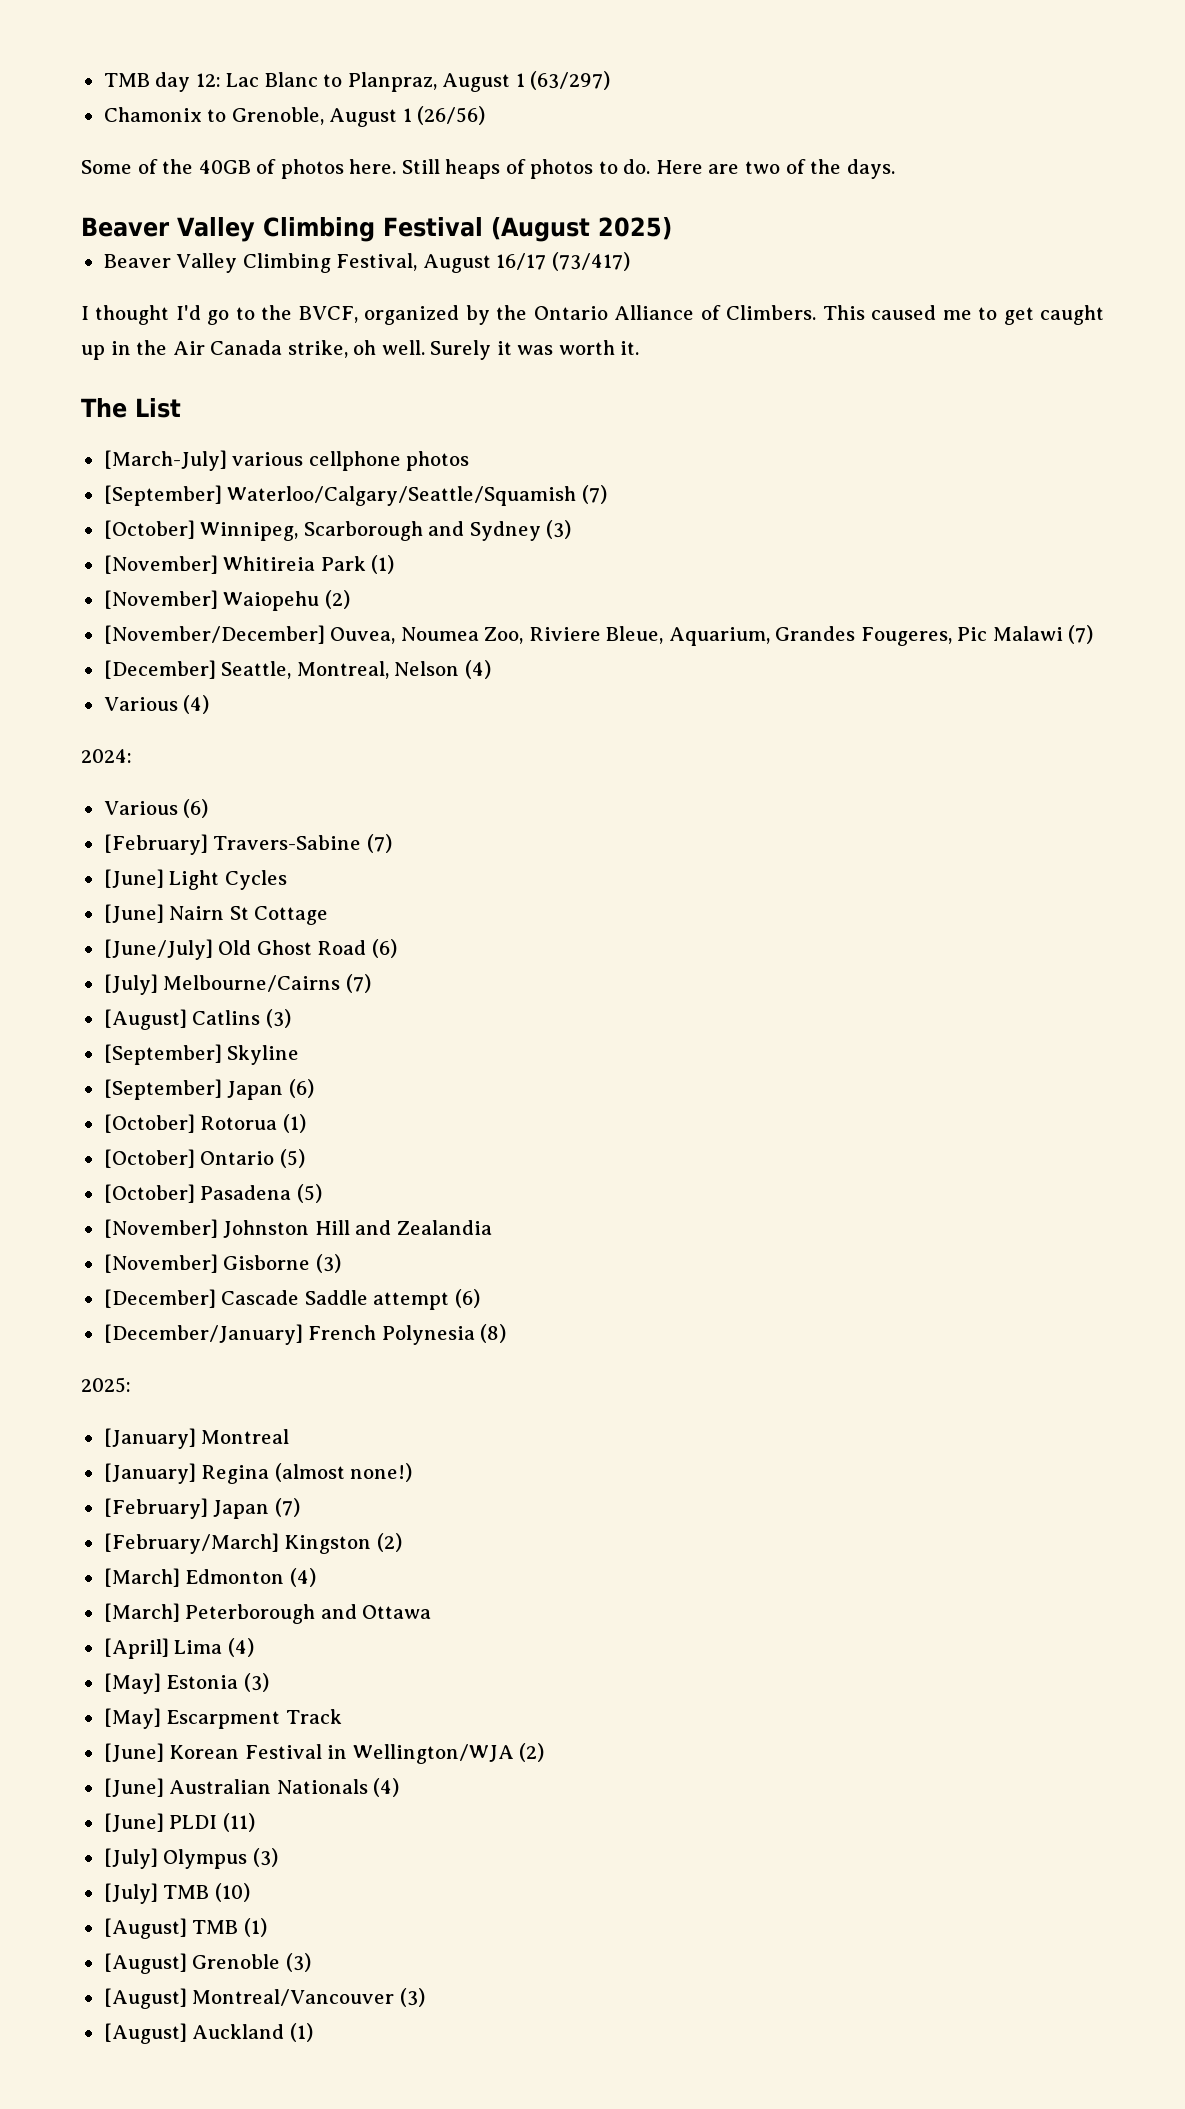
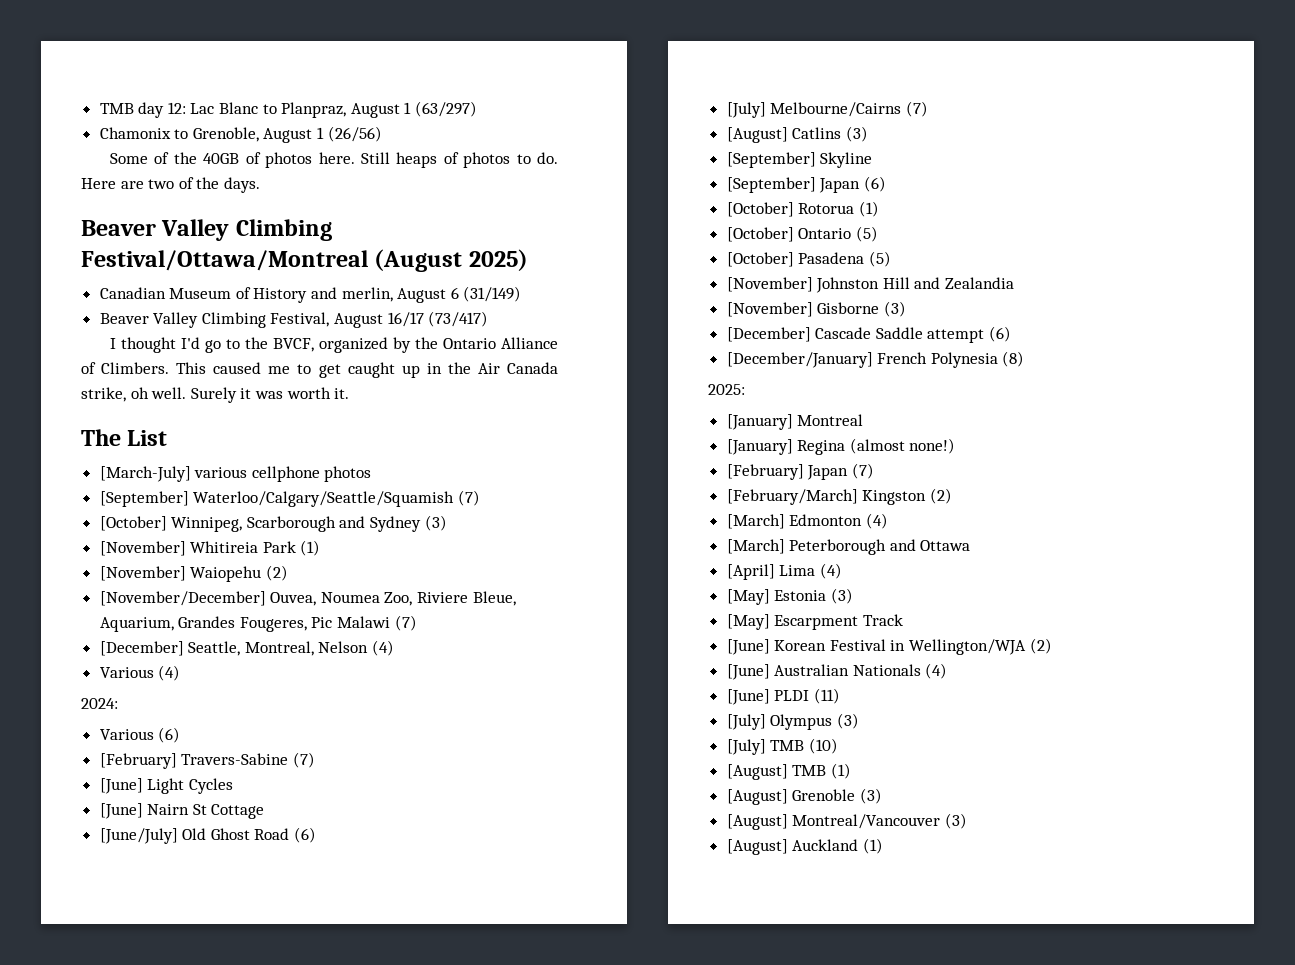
- Beaver Valley Climbing Festival (August 2025)
+ Beaver Valley Climbing Festival/Ottawa/Montreal (August 2025)
+ Canadian Museum of History and merlin, August 6 (31/149)

